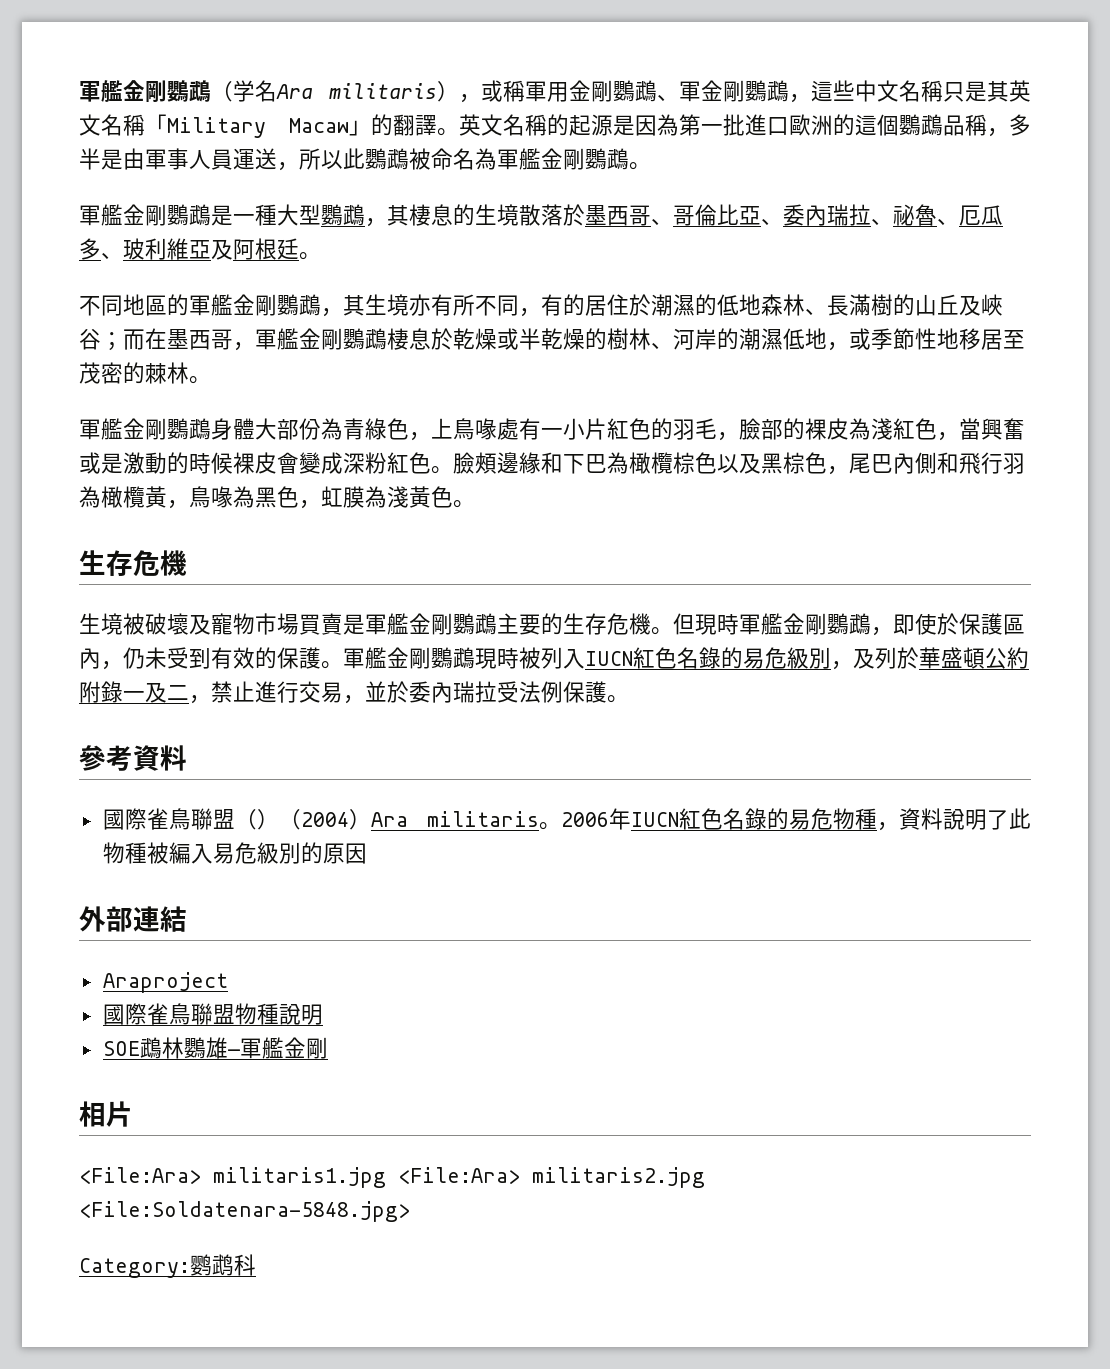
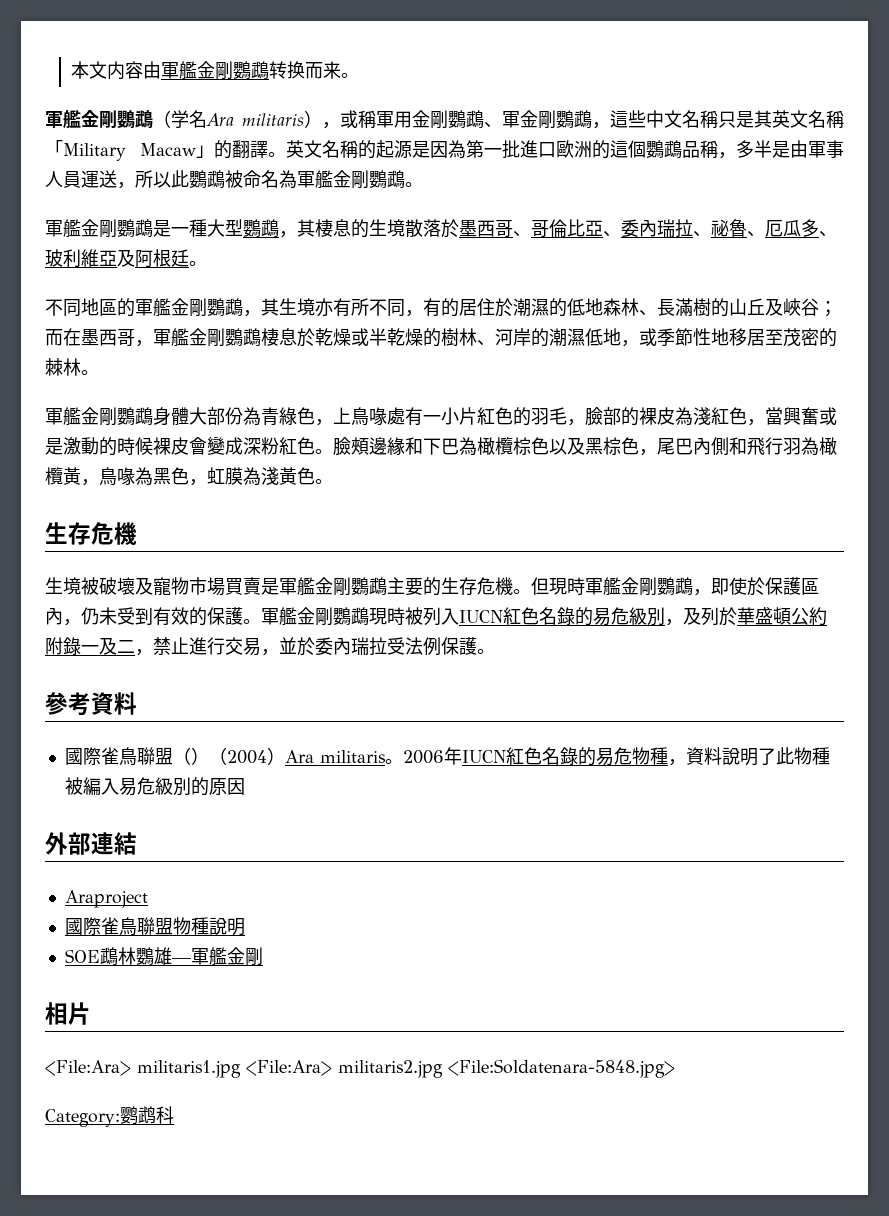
+ 本文内容由軍艦金剛鸚鵡转换而来。

